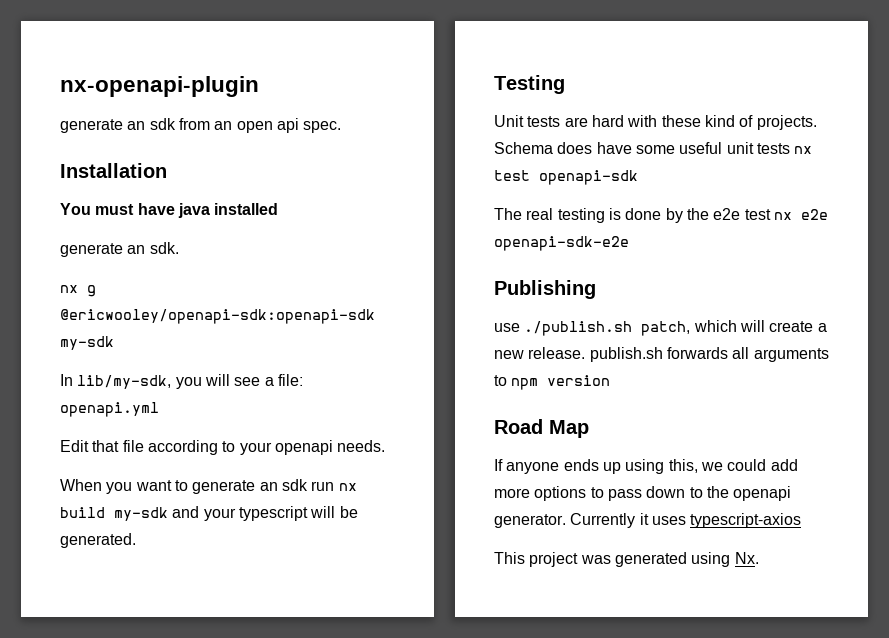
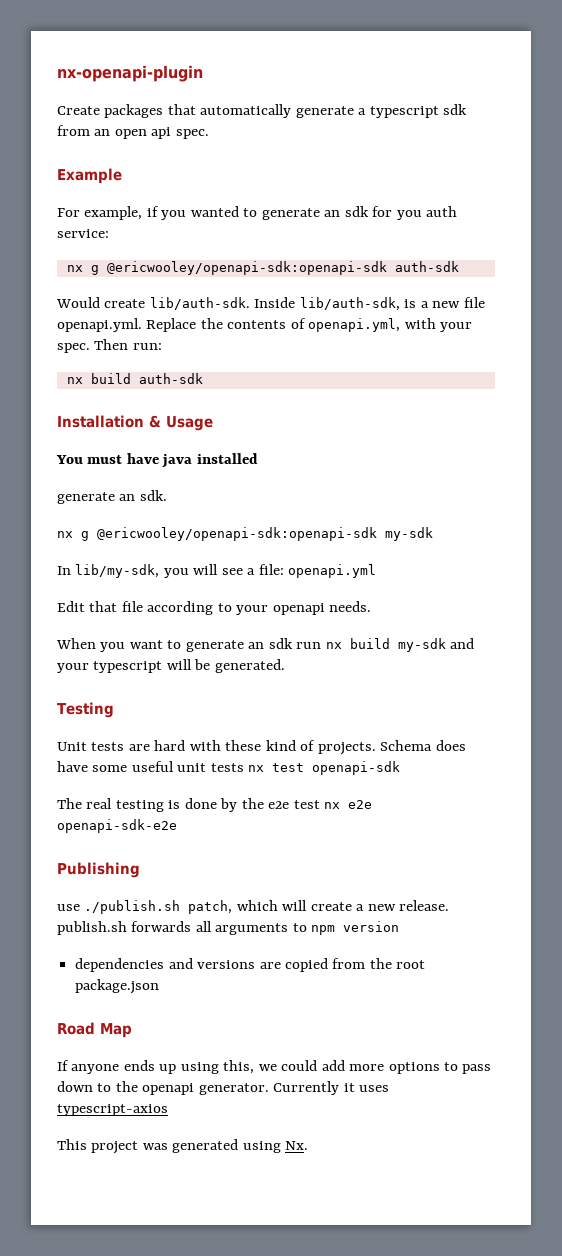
- generate an sdk from an open api spec.
+ Create packages that automatically generate a typescript sdk from an open api spec.
+ Example
+ For example, if you wanted to generate an sdk for you auth service:
+ nx g @ericwooley/openapi-sdk:openapi-sdk auth-sdk
+ Would create lib/auth-sdk. Inside lib/auth-sdk, is a new file openapi.yml. Replace the contents of openapi.yml, with your spec. Then run:
+ nx build auth-sdk
- Installation
+ Installation & Usage
+ dependencies and versions are copied from the root package.json

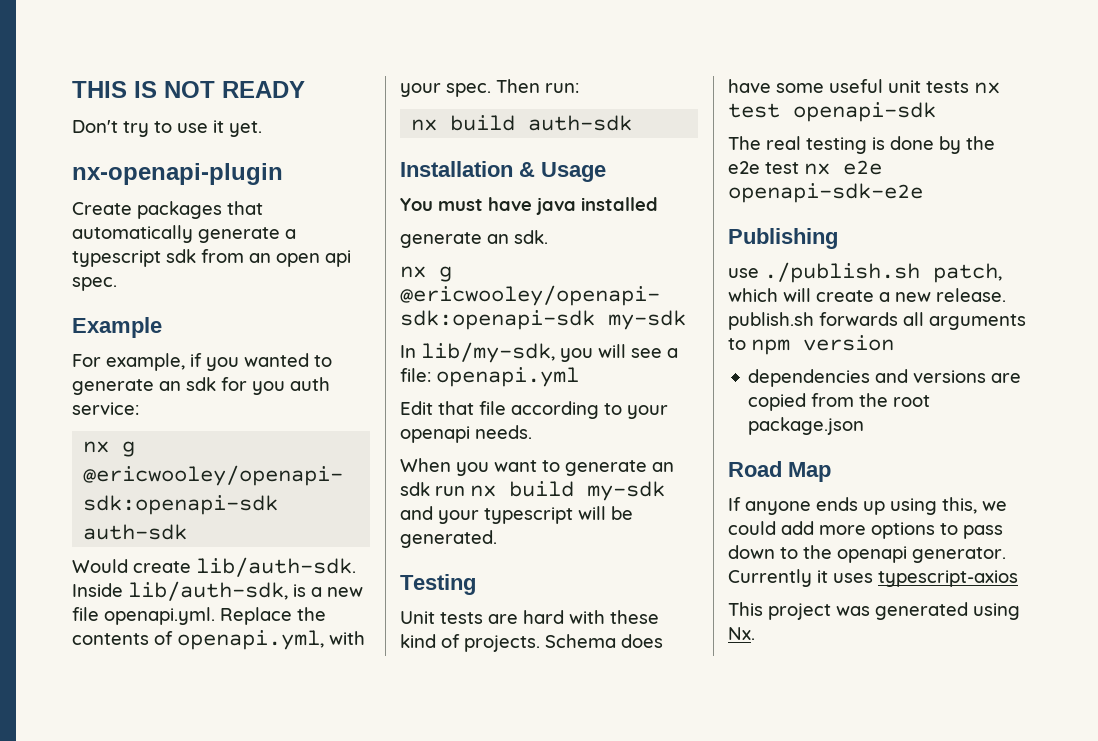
+ THIS IS NOT READY
+ Don't try to use it yet.

